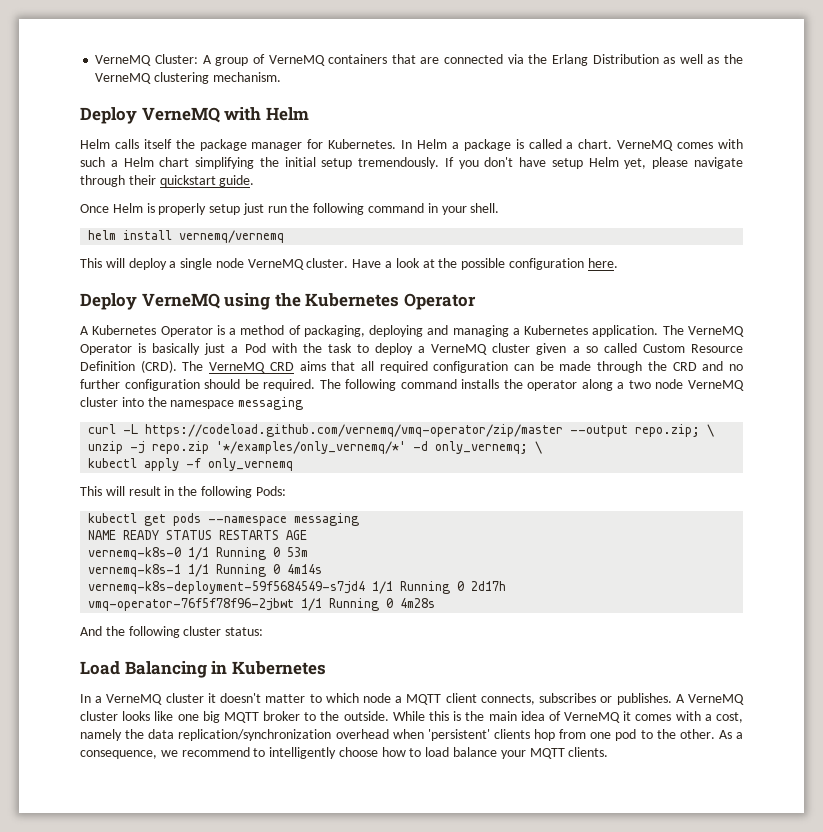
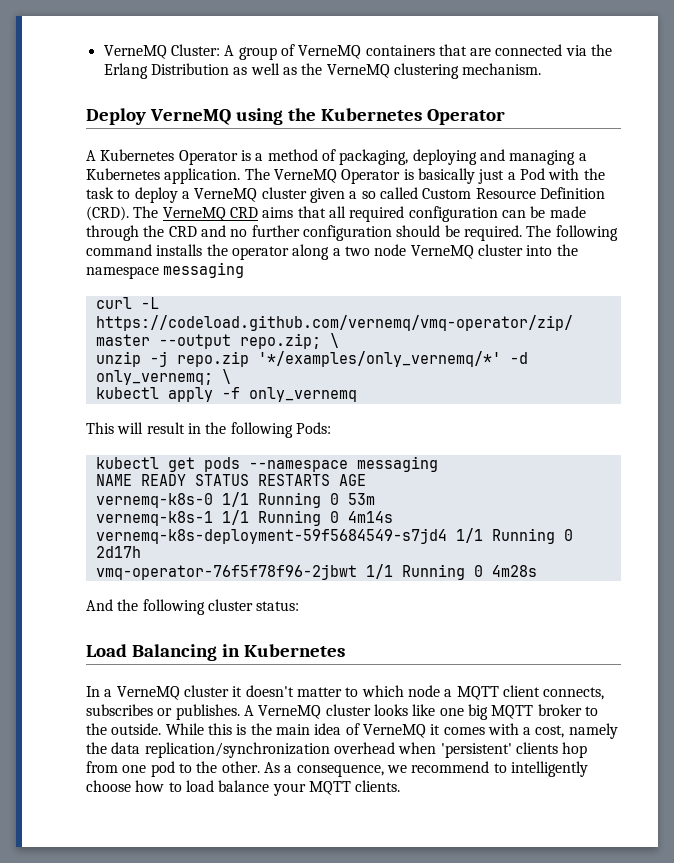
- Deploy VerneMQ with Helm
- Helm calls itself the package manager for Kubernetes. In Helm a package is called a chart. VerneMQ comes with such a Helm chart simplifying the initial setup tremendously. If you don't have setup Helm yet, please navigate through their quickstart guide.
- Once Helm is properly setup just run the following command in your shell.
- helm install vernemq/vernemq
- This will deploy a single node VerneMQ cluster. Have a look at the possible configuration here.

